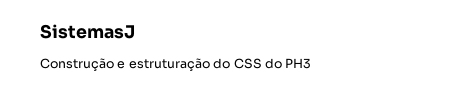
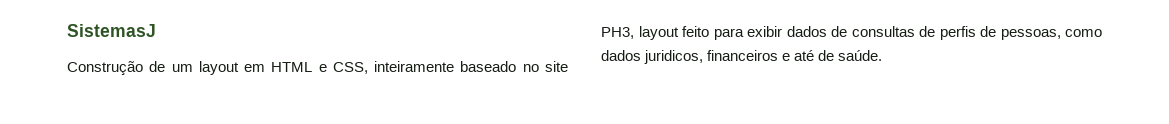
- Construção e estruturação do CSS do PH3
+ Construção de um layout em HTML e CSS, inteiramente baseado no site PH3, layout feito para exibir dados de consultas de perfis de pessoas, como dados juridicos, financeiros e até de saúde.

